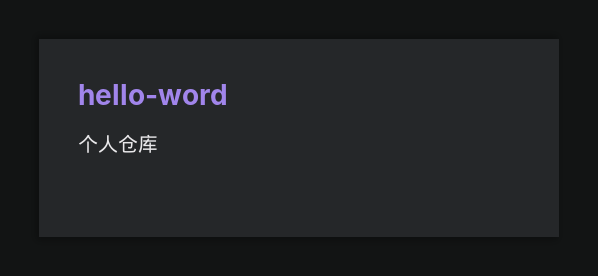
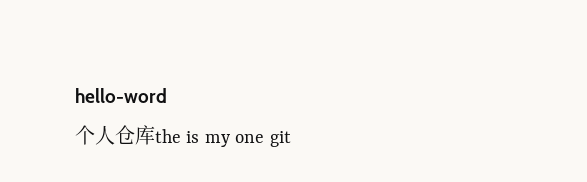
- 个人仓库
+ 个人仓库the is my one git

